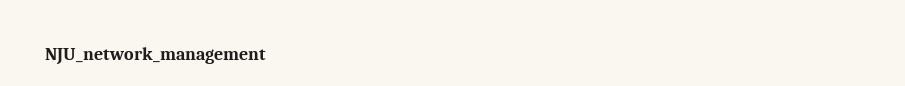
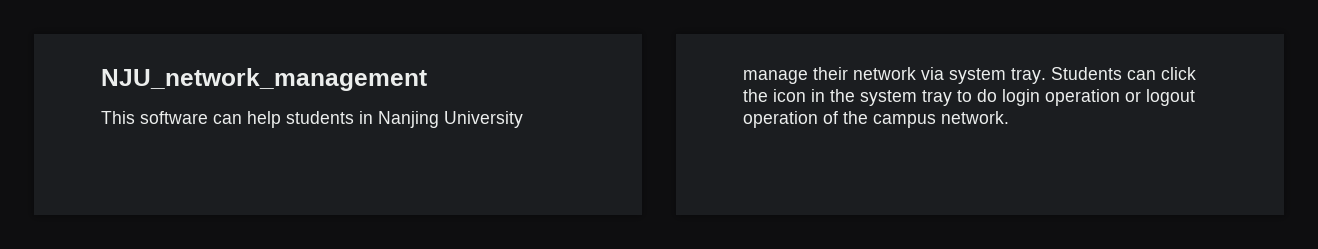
+ This software can help students in Nanjing University manage their network via system tray. Students can click the icon in the system tray to do login operation or logout operation of the campus network.

